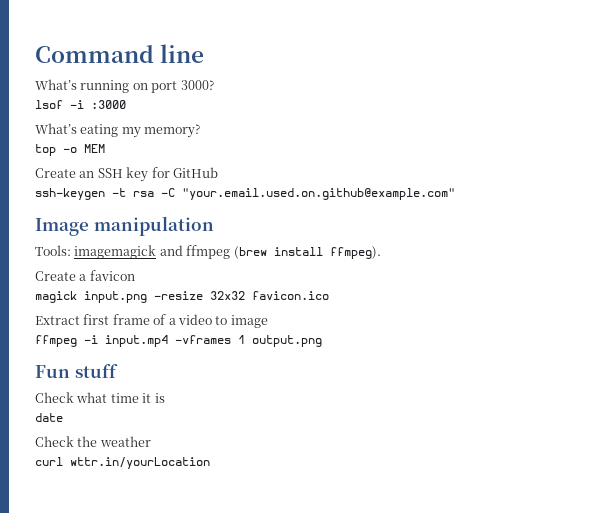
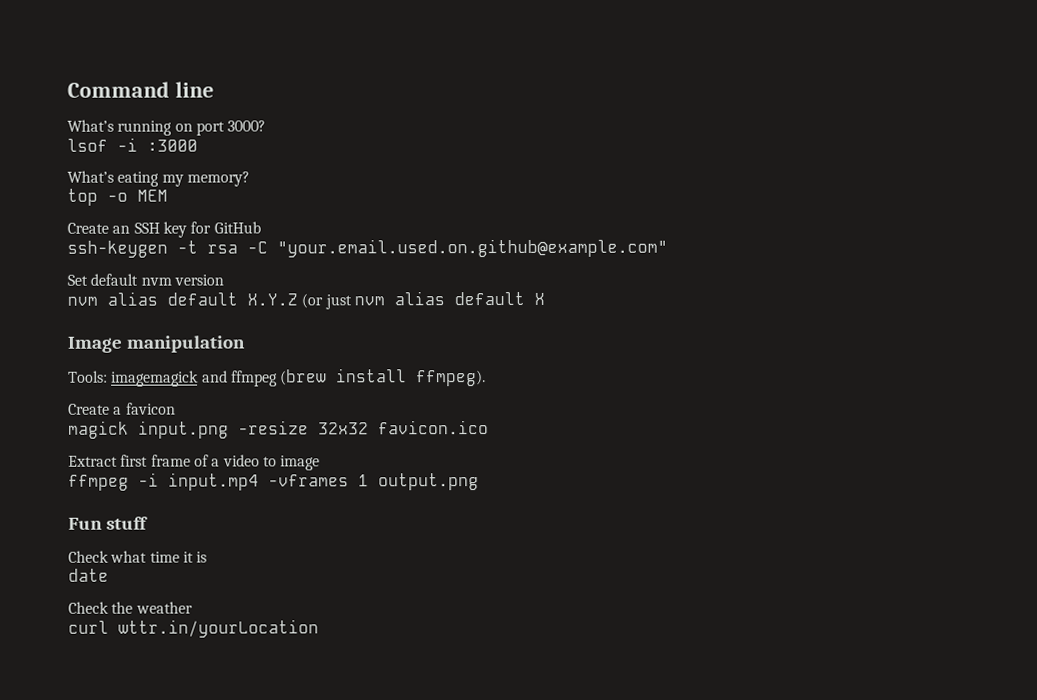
+ Set default nvm version
+ nvm alias default X.Y.Z (or just nvm alias default X

